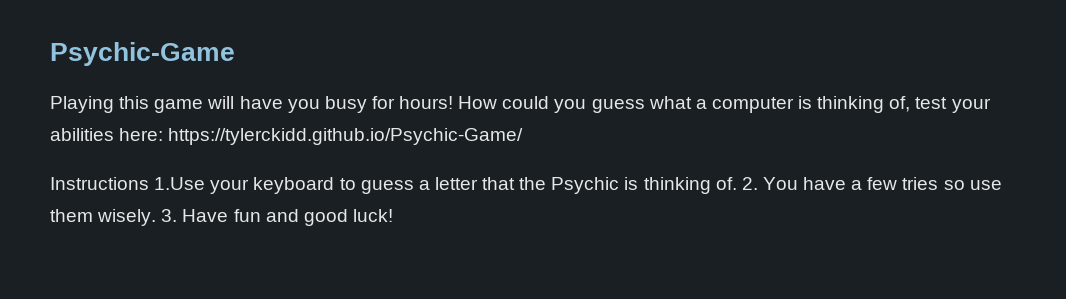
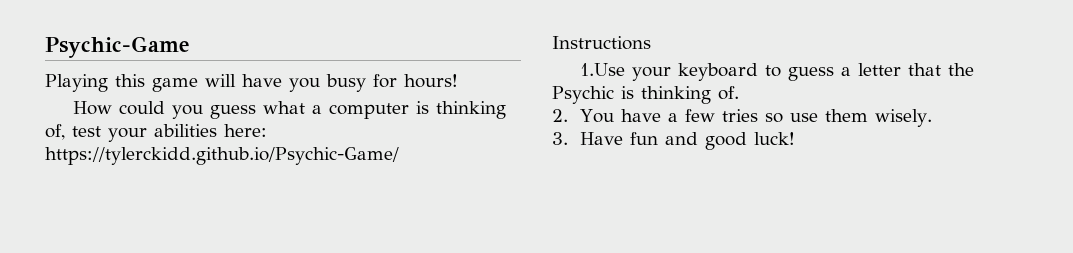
- Playing this game will have you busy for hours! How could you guess what a computer is thinking of, test your abilities here: https://tylerckidd.github.io/Psychic-Game/
+ Playing this game will have you busy for hours!
+ How could you guess what a computer is thinking of, test your abilities here: https://tylerckidd.github.io/Psychic-Game/
- Instructions 1.Use your keyboard to guess a letter that the Psychic is thinking of. 2. You have a few tries so use them wisely. 3. Have fun and good luck!
+ Instructions
+ 1.Use your keyboard to guess a letter that the Psychic is thinking of.
+ 2. You have a few tries so use them wisely.
+ 3. Have fun and good luck!

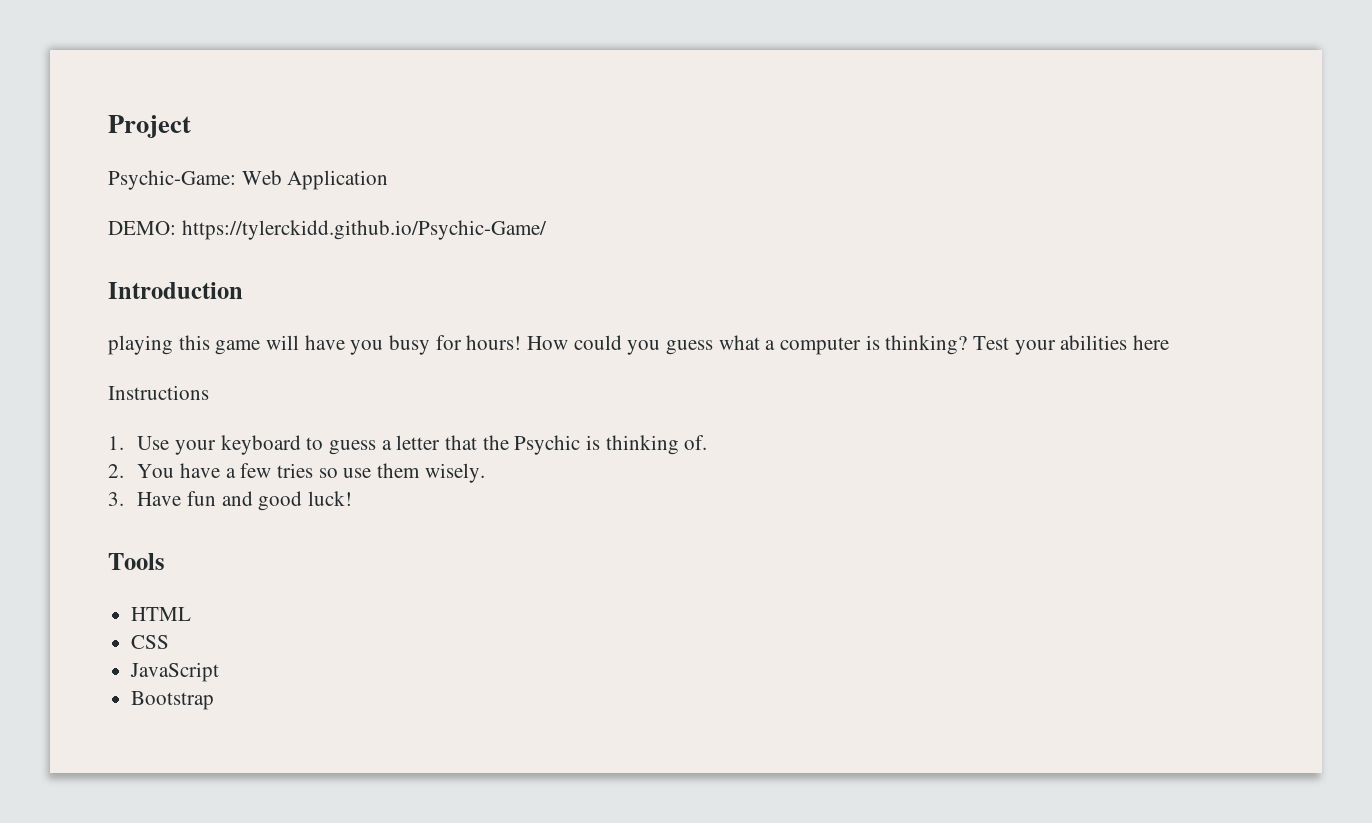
- Psychic-Game
- Playing this game will have you busy for hours!
- How could you guess what a computer is thinking of, test your abilities here: https://tylerckidd.github.io/Psychic-Game/
+ Project
+ Psychic-Game: Web Application
+ DEMO: https://tylerckidd.github.io/Psychic-Game/
+ Introduction
+ playing this game will have you busy for hours! How could you guess what a computer is thinking? Test your abilities here
- 1.Use your keyboard to guess a letter that the Psychic is thinking of.
+ 1. Use your keyboard to guess a letter that the Psychic is thinking of.
+ Tools
+ HTML
+ CSS
+ JavaScript
+ Bootstrap

